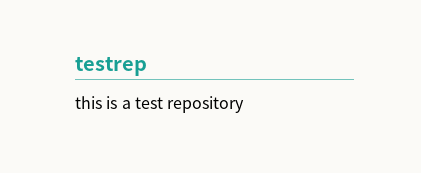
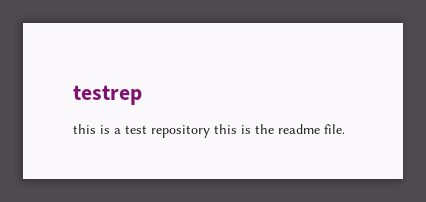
- this is a test repository
+ this is a test repository this is the readme file.

